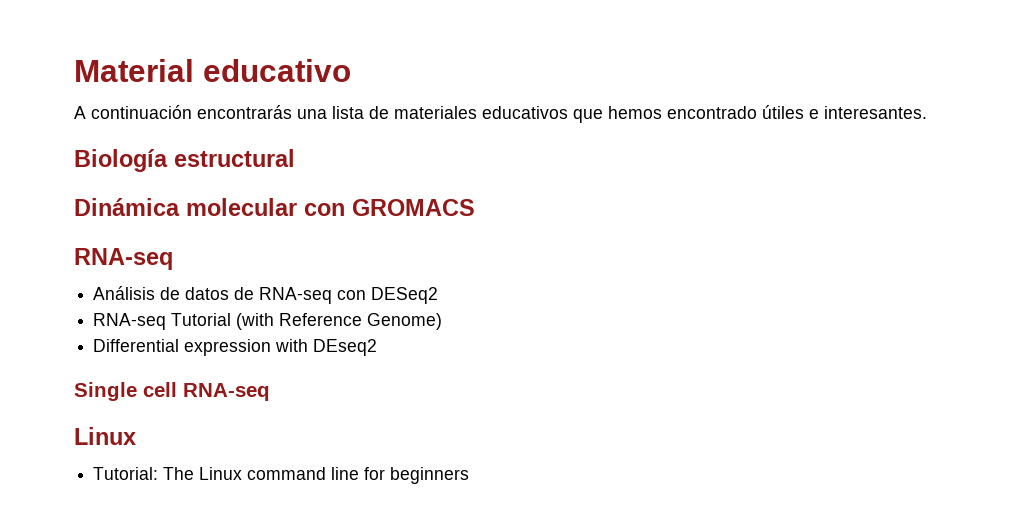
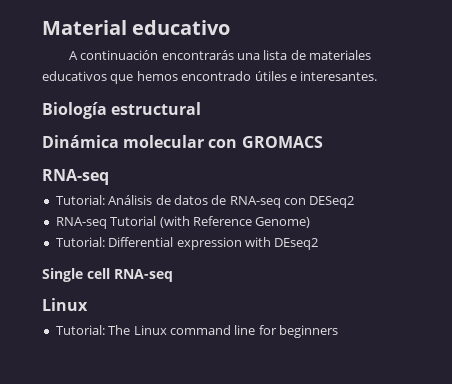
- Análisis de datos de RNA-seq con DESeq2
+ Tutorial: Análisis de datos de RNA-seq con DESeq2
- Differential expression with DEseq2
+ Tutorial: Differential expression with DEseq2

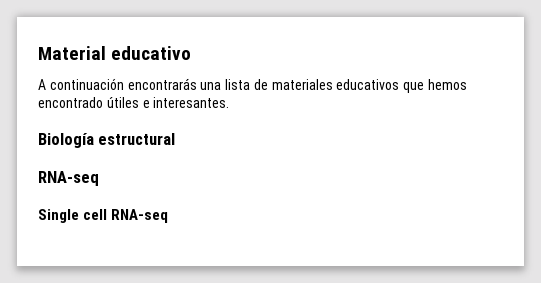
  Biología estructural
- Dinámica molecular con GROMACS
  RNA-seq
- Tutorial: Análisis de datos de RNA-seq con DESeq2
- RNA-seq Tutorial (with Reference Genome)
- Tutorial: Differential expression with DEseq2
  Single cell RNA-seq
- Linux
- Tutorial: The Linux command line for beginners

